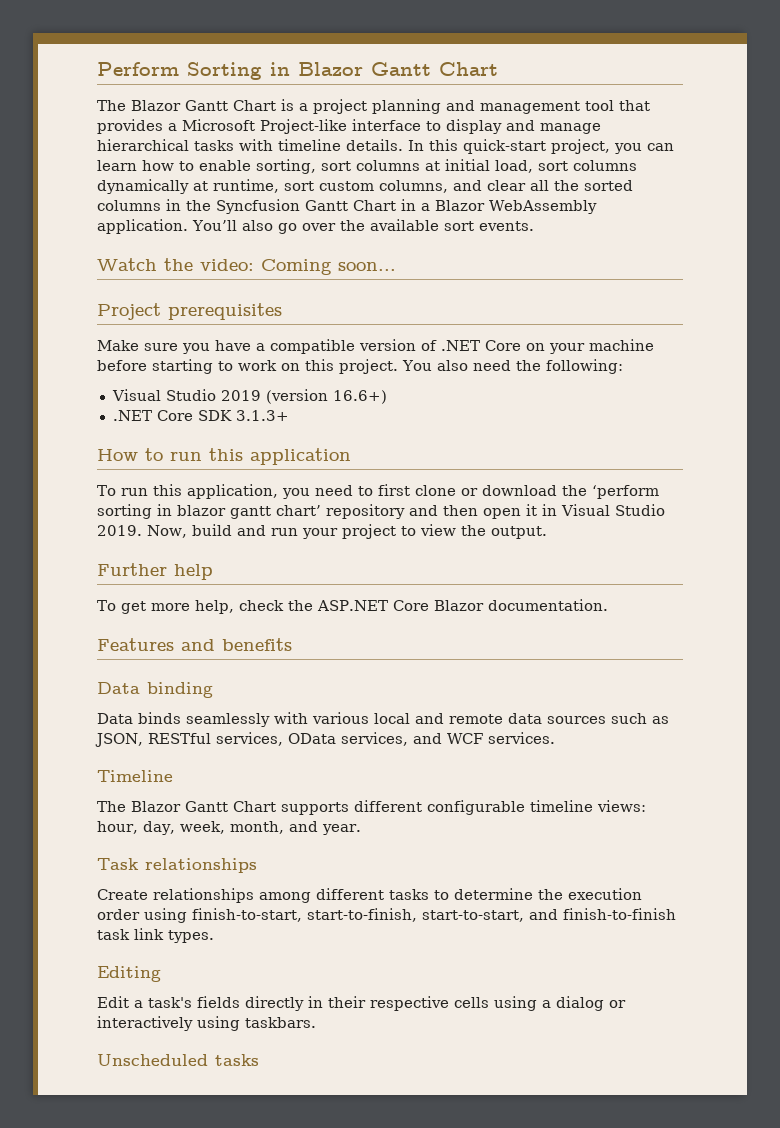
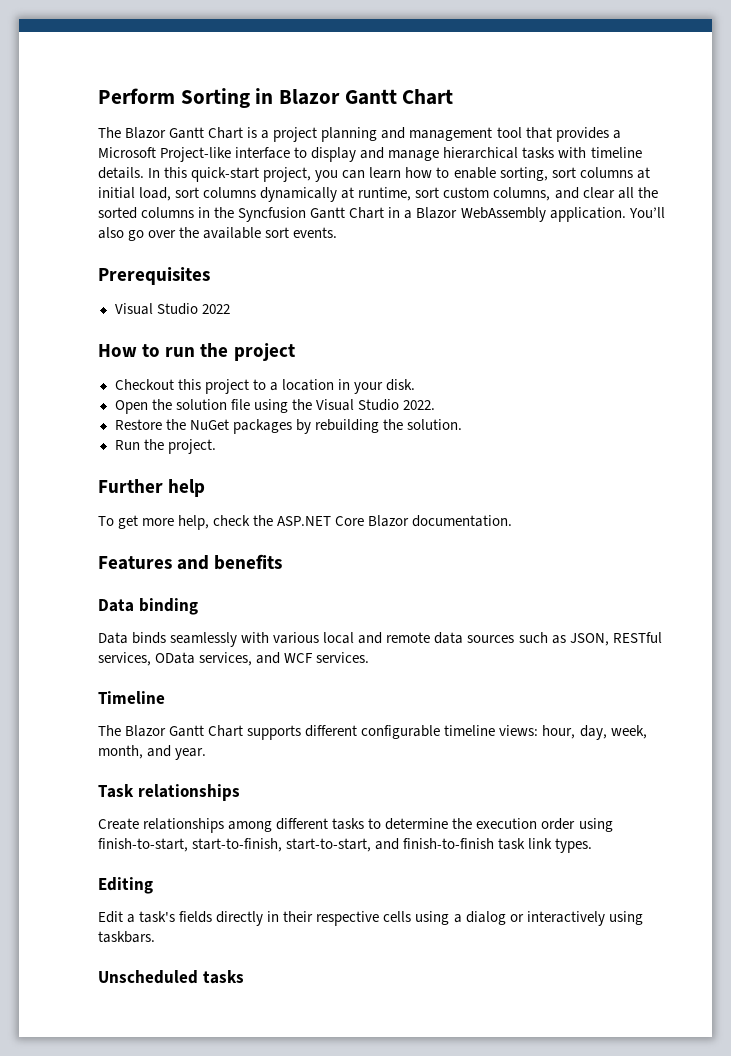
- Watch the video: Coming soon...
- Project prerequisites
- Make sure you have a compatible version of .NET Core on your machine before starting to work on this project. You also need the following:
- Visual Studio 2019 (version 16.6+)
- .NET Core SDK 3.1.3+
- How to run this application
- To run this application, you need to first clone or download the ‘perform sorting in blazor gantt chart’ repository and then open it in Visual Studio 2019. Now, build and run your project to view the output.
+ Prerequisites
+ Visual Studio 2022
+ How to run the project
+ Checkout this project to a location in your disk.
+ Open the solution file using the Visual Studio 2022.
+ Restore the NuGet packages by rebuilding the solution.
+ Run the project.

